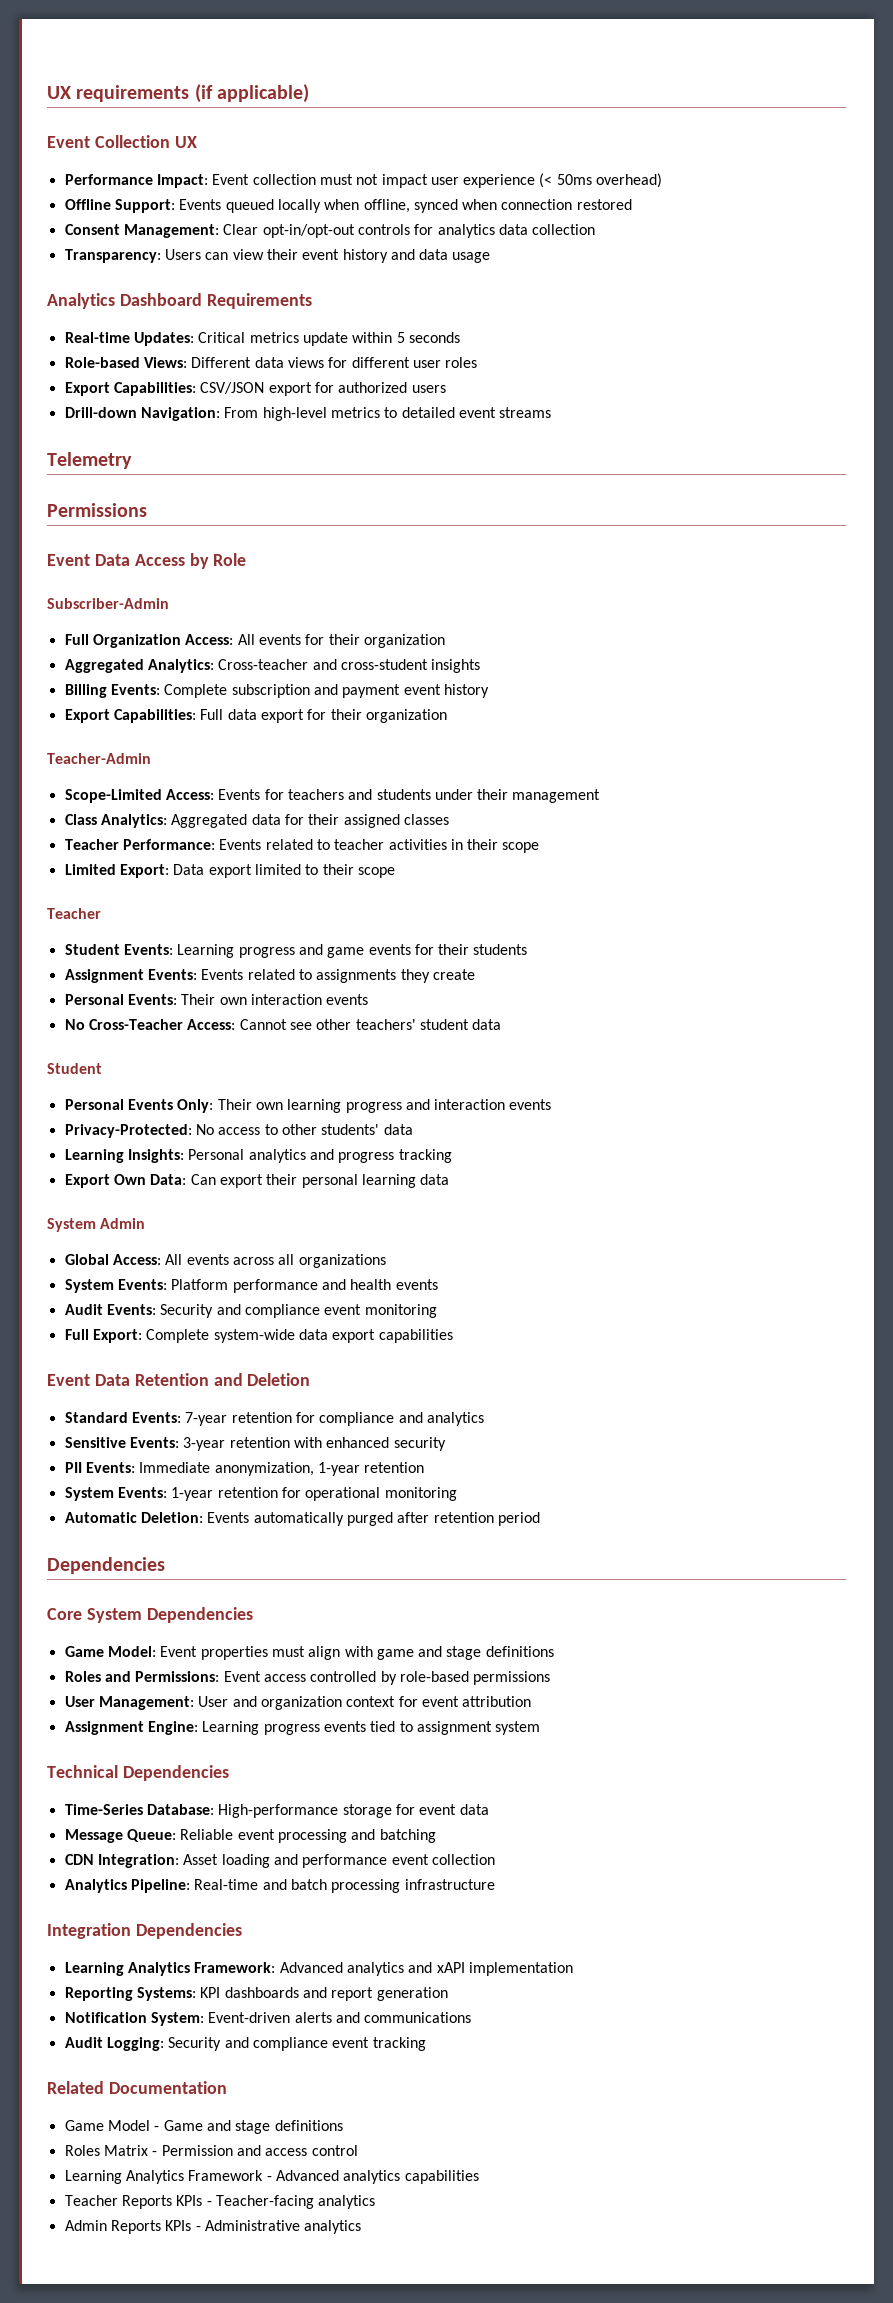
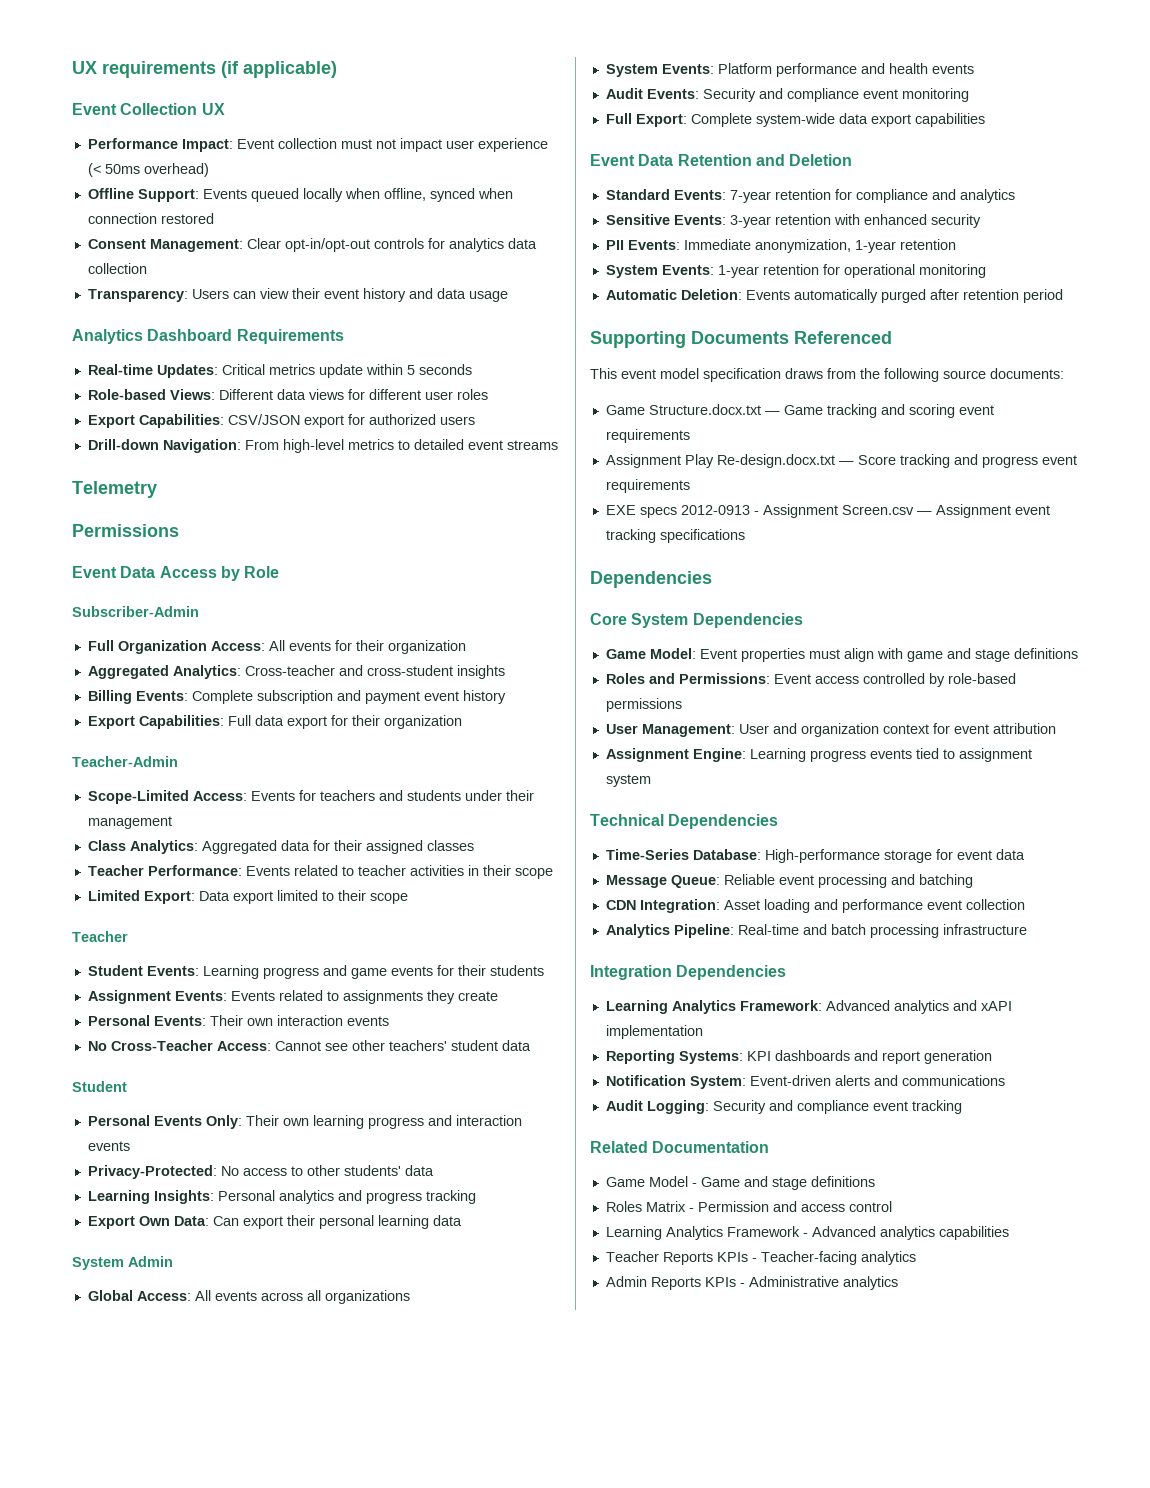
+ Supporting Documents Referenced
+ This event model specification draws from the following source documents:
+ Game Structure.docx.txt — Game tracking and scoring event requirements
+ Assignment Play Re-design.docx.txt — Score tracking and progress event requirements
+ EXE specs 2012-0913 - Assignment Screen.csv — Assignment event tracking specifications

